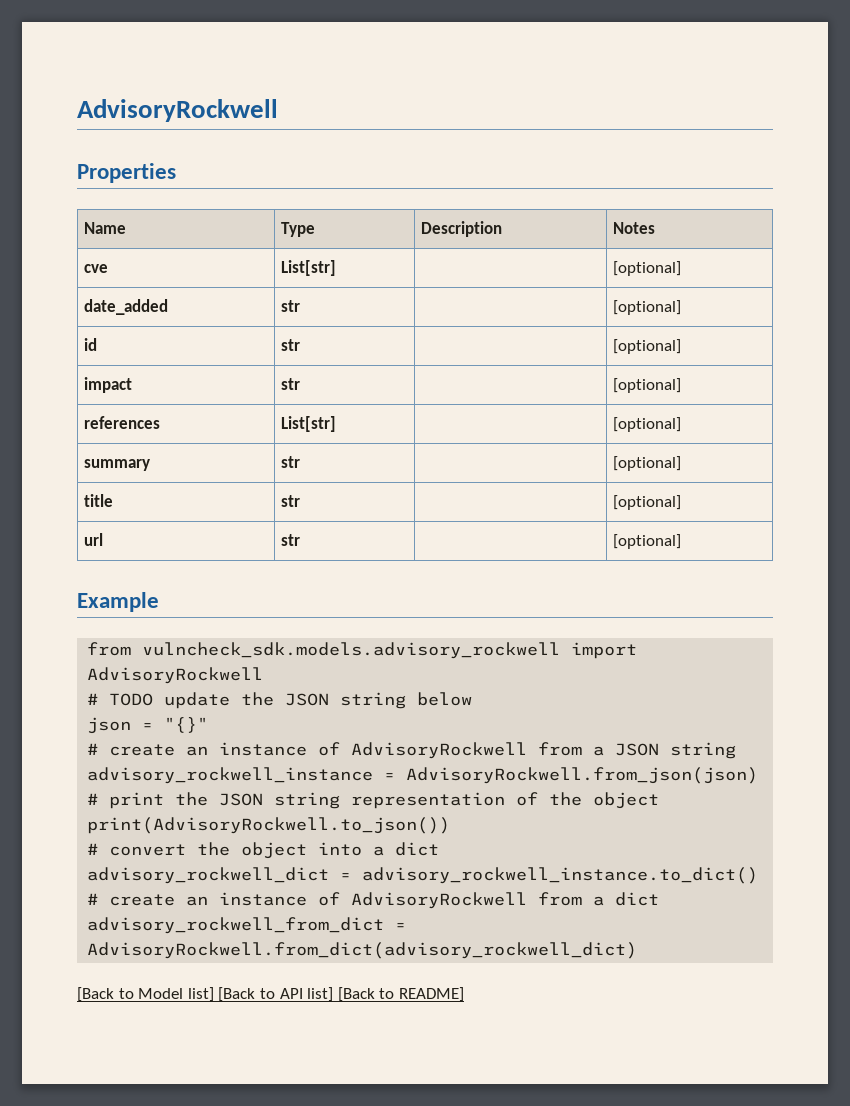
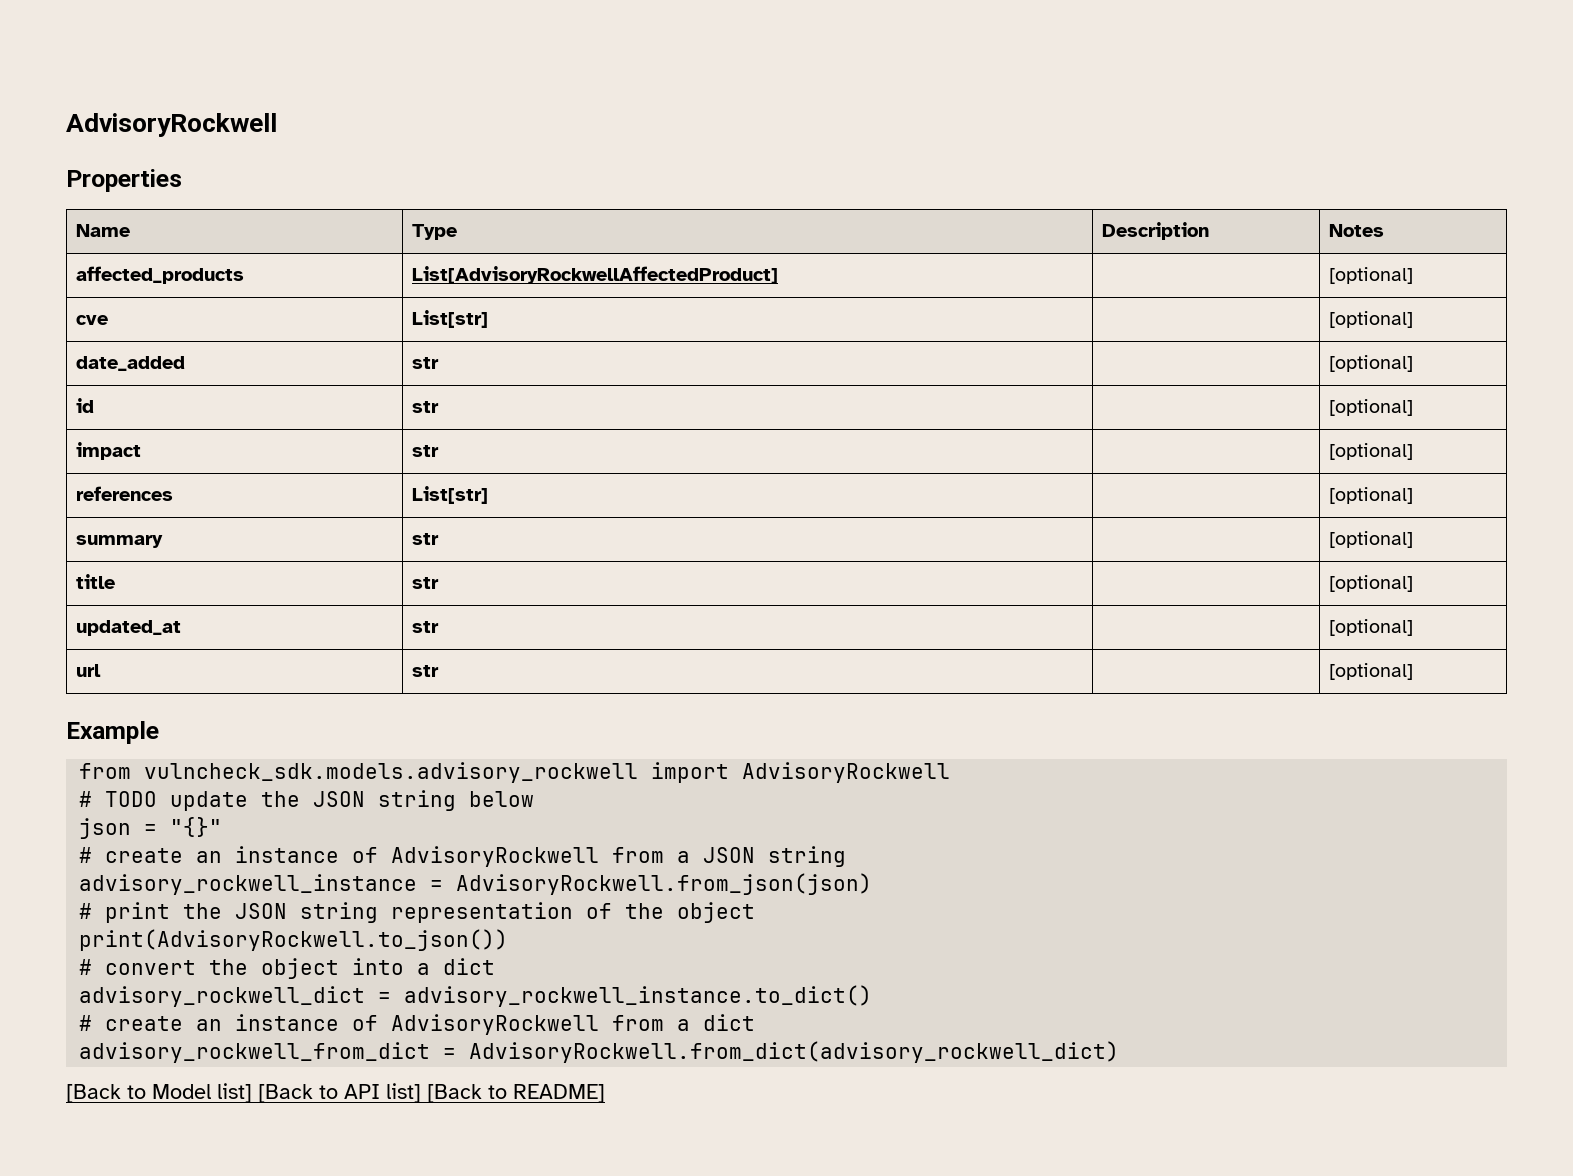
+ affected_products | List[AdvisoryRockwellAffectedProduct] | | [optional]
+ updated_at | str | | [optional]

